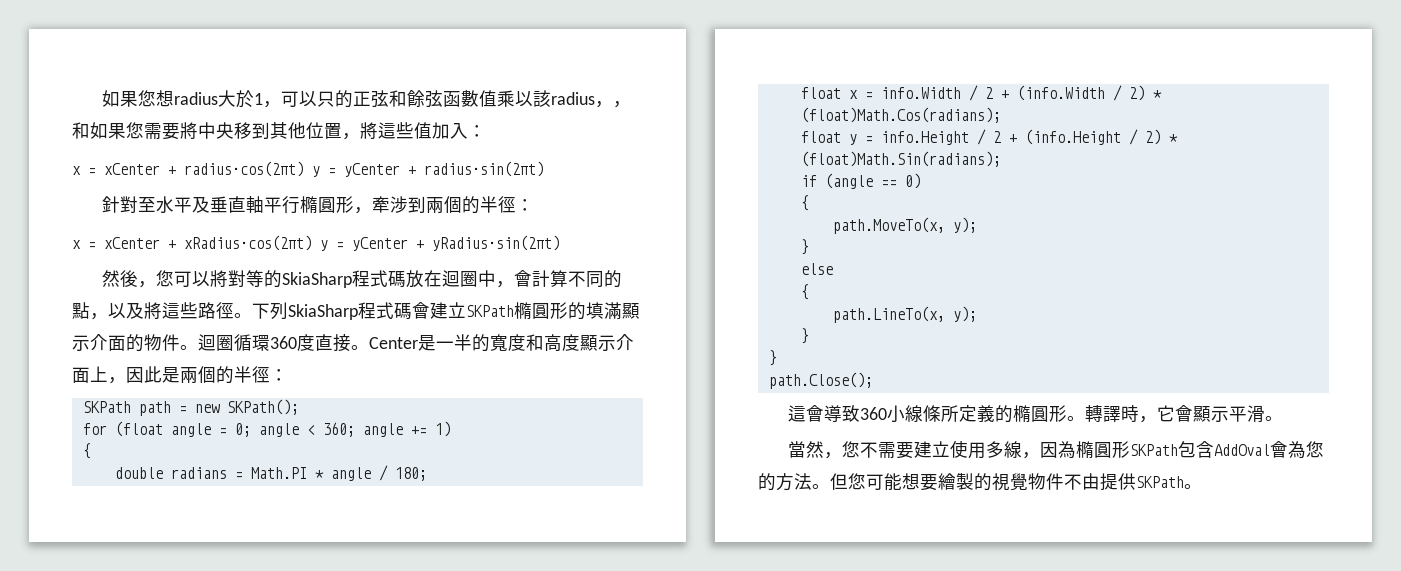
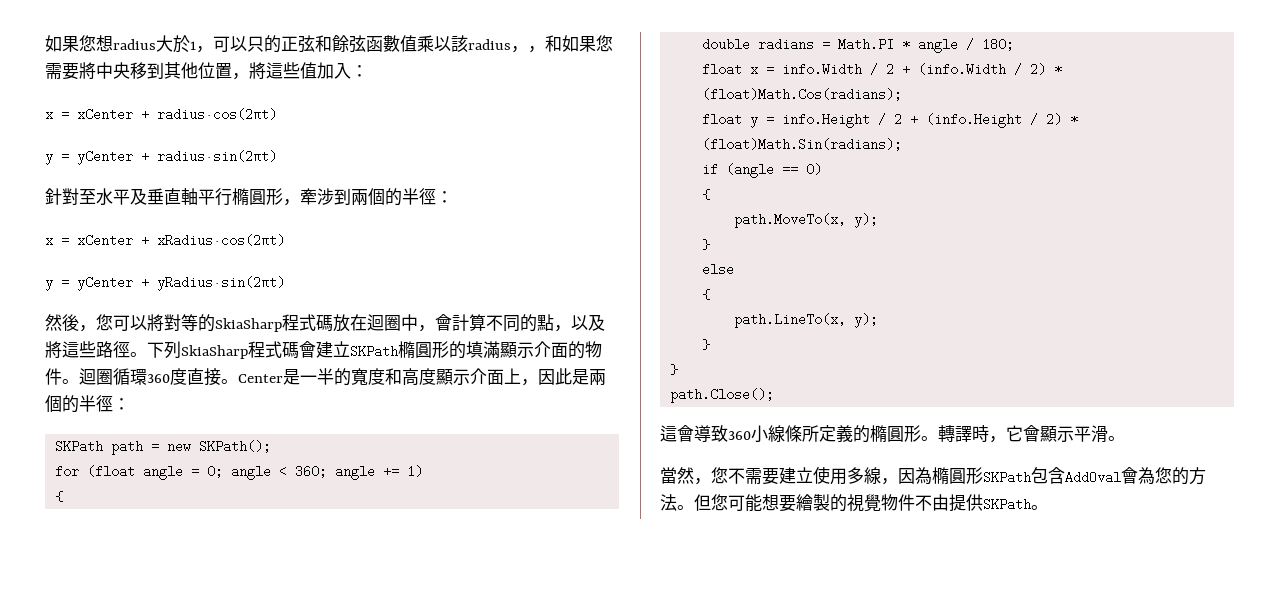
- x = xCenter + radius·cos(2πt) y = yCenter + radius·sin(2πt)
+ x = xCenter + radius·cos(2πt)
+ y = yCenter + radius·sin(2πt)
- x = xCenter + xRadius·cos(2πt) y = yCenter + yRadius·sin(2πt)
+ x = xCenter + xRadius·cos(2πt)
+ y = yCenter + yRadius·sin(2πt)

